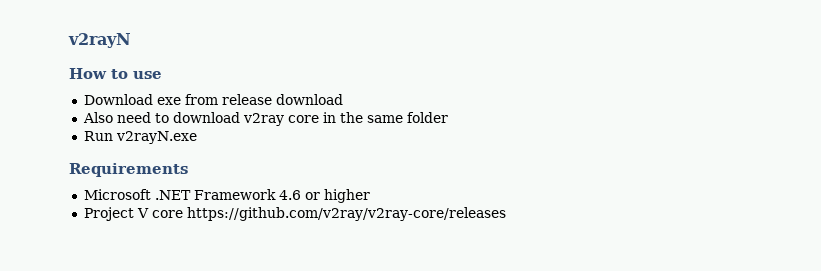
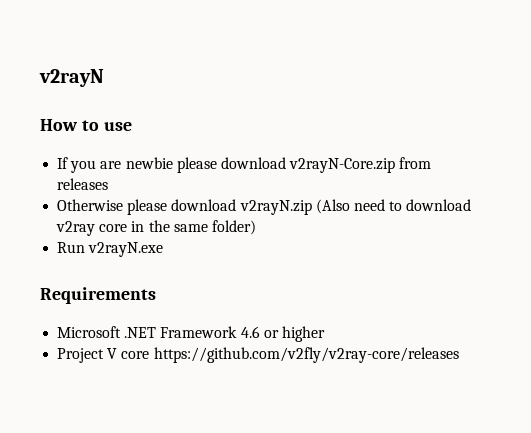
- Download exe from release download
- Also need to download v2ray core in the same folder
+ If you are newbie please download v2rayN-Core.zip from releases
+ Otherwise please download v2rayN.zip (Also need to download v2ray core in the same folder)
- Project V core https://github.com/v2ray/v2ray-core/releases
+ Project V core https://github.com/v2fly/v2ray-core/releases

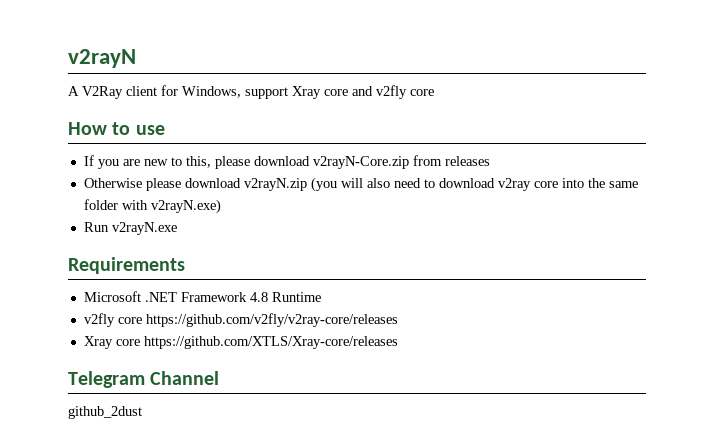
+ A V2Ray client for Windows, support Xray core and v2fly core
- If you are newbie please download v2rayN-Core.zip from releases
+ If you are new to this, please download v2rayN-Core.zip from releases
- Otherwise please download v2rayN.zip (Also need to download v2ray core in the same folder)
+ Otherwise please download v2rayN.zip (you will also need to download v2ray core into the same folder with v2rayN.exe)
- Microsoft .NET Framework 4.6 or higher
- Project V core https://github.com/v2fly/v2ray-core/releases
+ Microsoft .NET Framework 4.8 Runtime
+ v2fly core https://github.com/v2fly/v2ray-core/releases
+ Xray core https://github.com/XTLS/Xray-core/releases
+ Telegram Channel
+ github_2dust

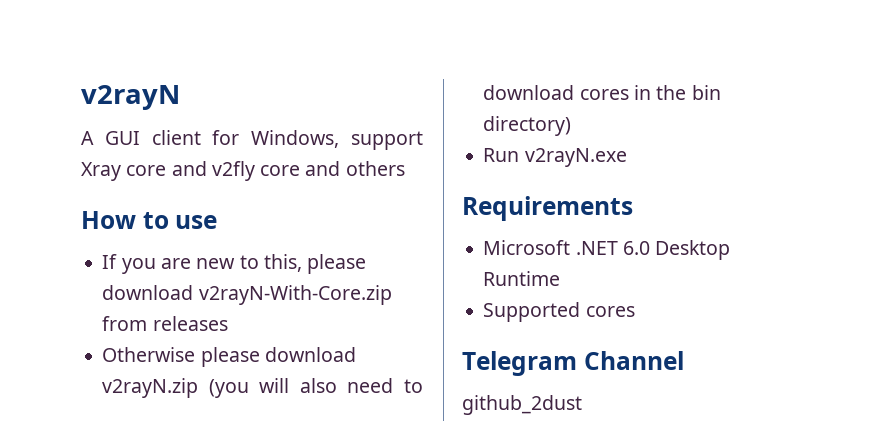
- A V2Ray client for Windows, support Xray core and v2fly core
+ A GUI client for Windows, support Xray core and v2fly core and others
- If you are new to this, please download v2rayN-Core.zip from releases
+ If you are new to this, please download v2rayN-With-Core.zip from releases
- Otherwise please download v2rayN.zip (you will also need to download v2ray core into the same folder with v2rayN.exe)
+ Otherwise please download v2rayN.zip (you will also need to download cores in the bin directory)
- Microsoft .NET Framework 4.8 Runtime
+ Microsoft .NET 6.0 Desktop Runtime
- v2fly core https://github.com/v2fly/v2ray-core/releases
- Xray core https://github.com/XTLS/Xray-core/releases
+ Supported cores

